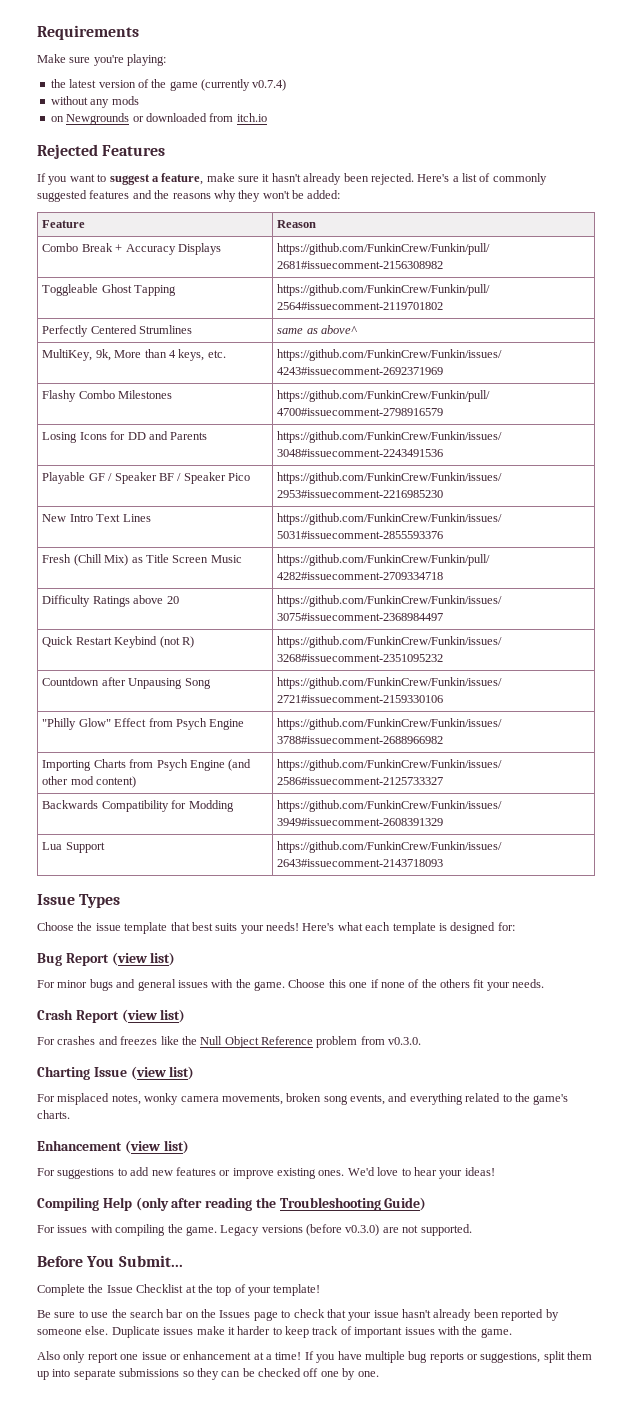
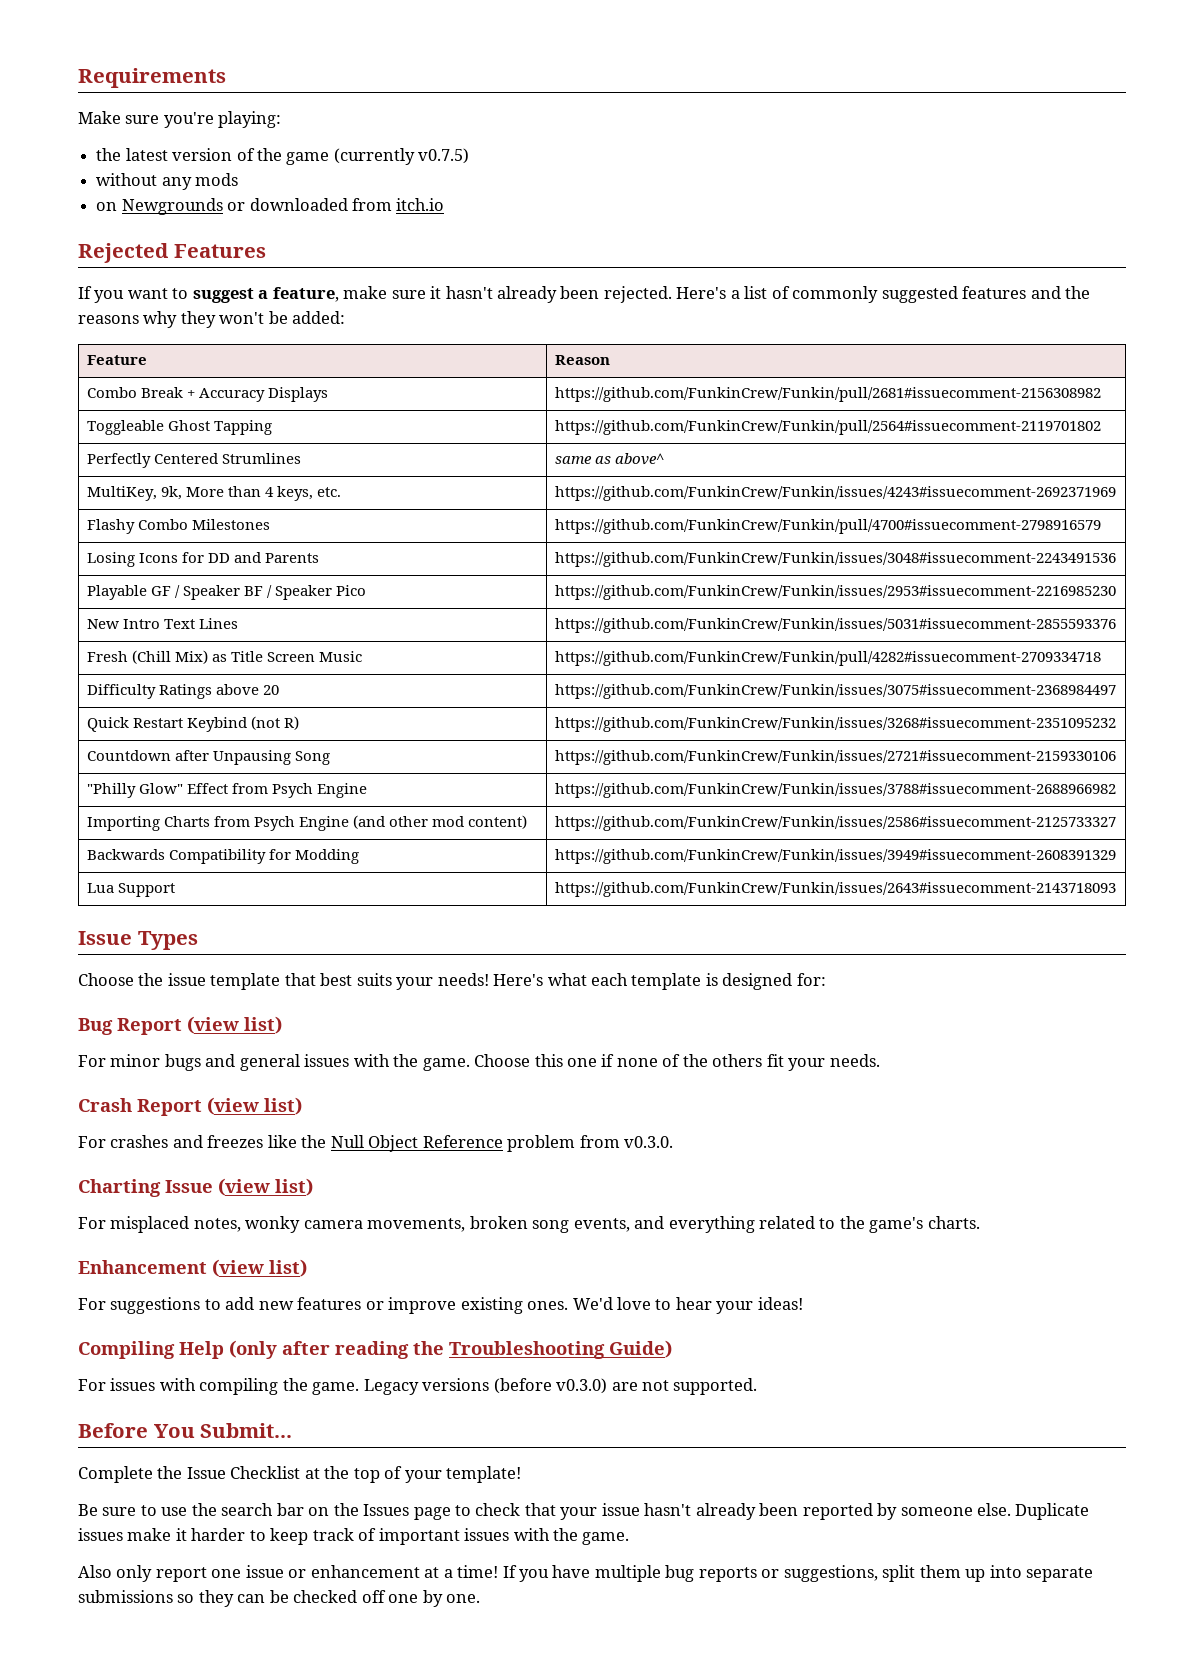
- the latest version of the game (currently v0.7.4)
+ the latest version of the game (currently v0.7.5)

